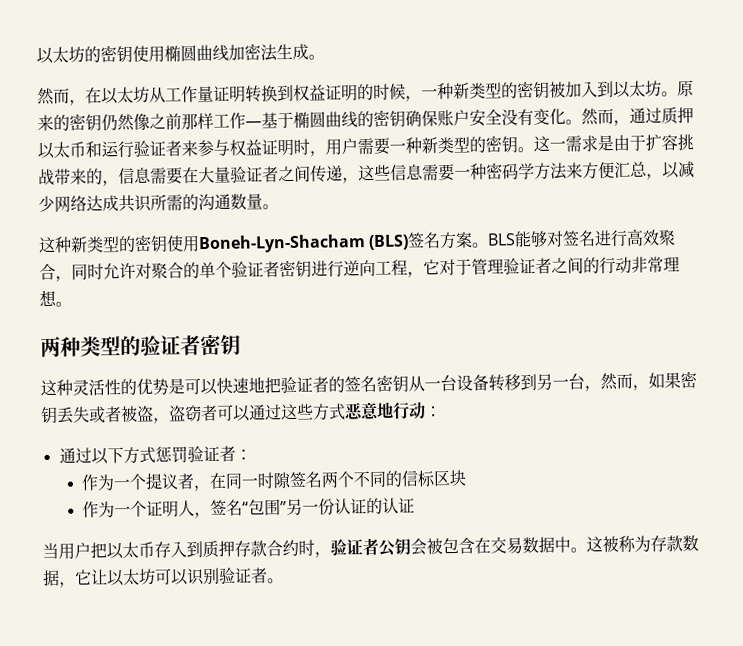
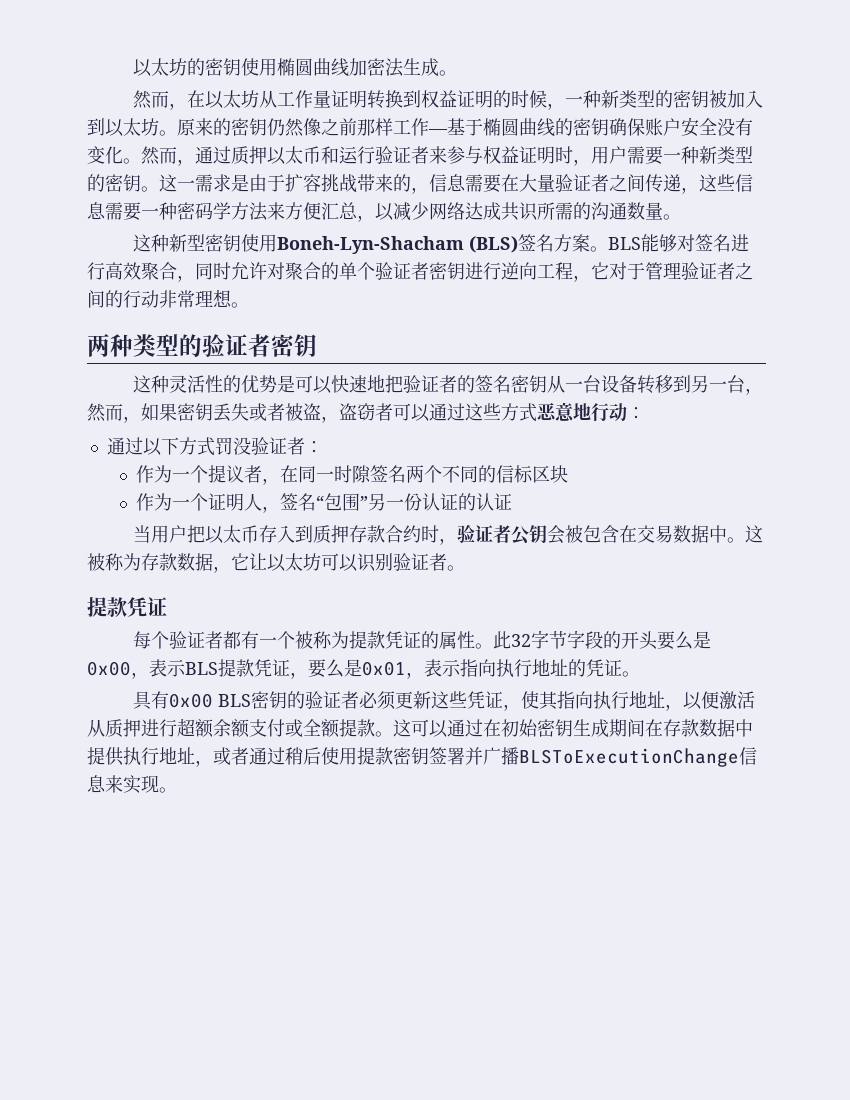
- 这种新类型的密钥使用Boneh-Lyn-Shacham (BLS)签名方案。
+ 这种新型密钥使用Boneh-Lyn-Shacham (BLS)签名方案。
- 通过以下方式惩罚验证者：
+ 通过以下方式罚没验证者：
  这被称为存款数据，它让以太坊可以识别验证者。
+ 提款凭证
+ 每个验证者都有一个被称为提款凭证的属性。此32字节字段的开头要么是0x00，表示BLS提款凭证，要么是0x01，表示指向执行地址的凭证。
+ 具有0x00 BLS密钥的验证者必须更新这些凭证，使其指向执行地址，以便激活从质押进行超额余额支付或全额提款。这可以通过在初始密钥生成期间在存款数据中提供执行地址，或者通过稍后使用提款密钥签署并广播BLSToExecutionChange信息来实现。

